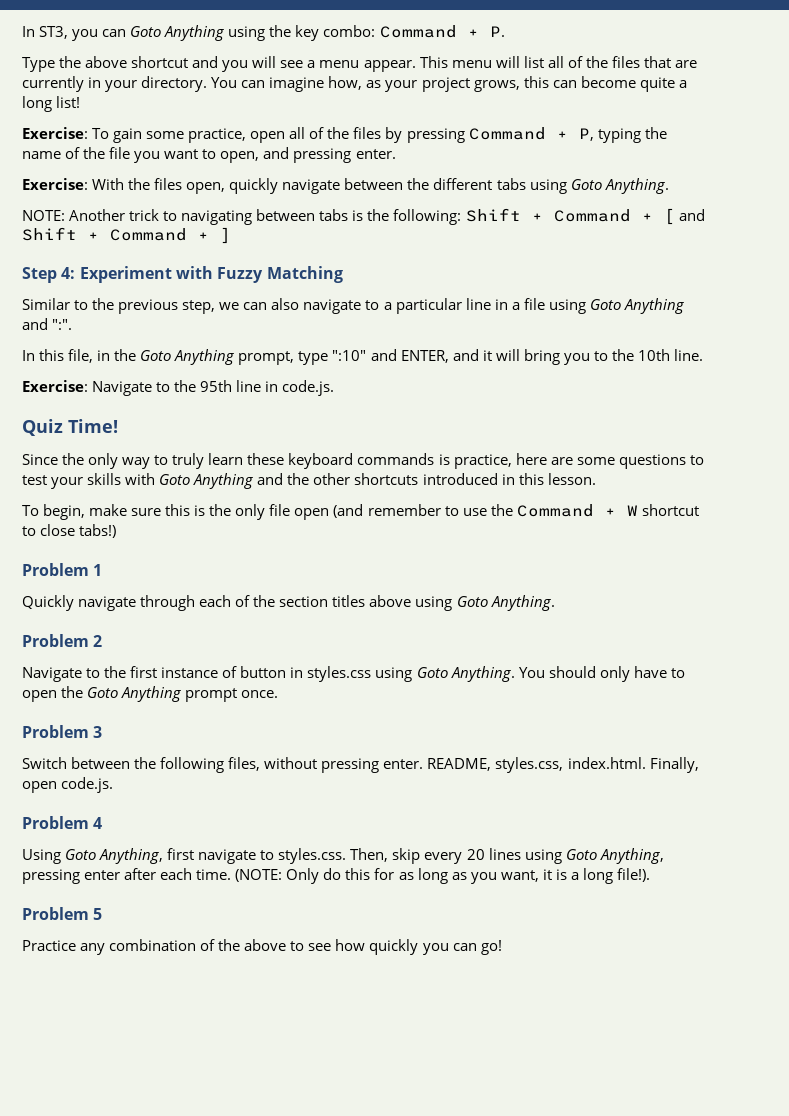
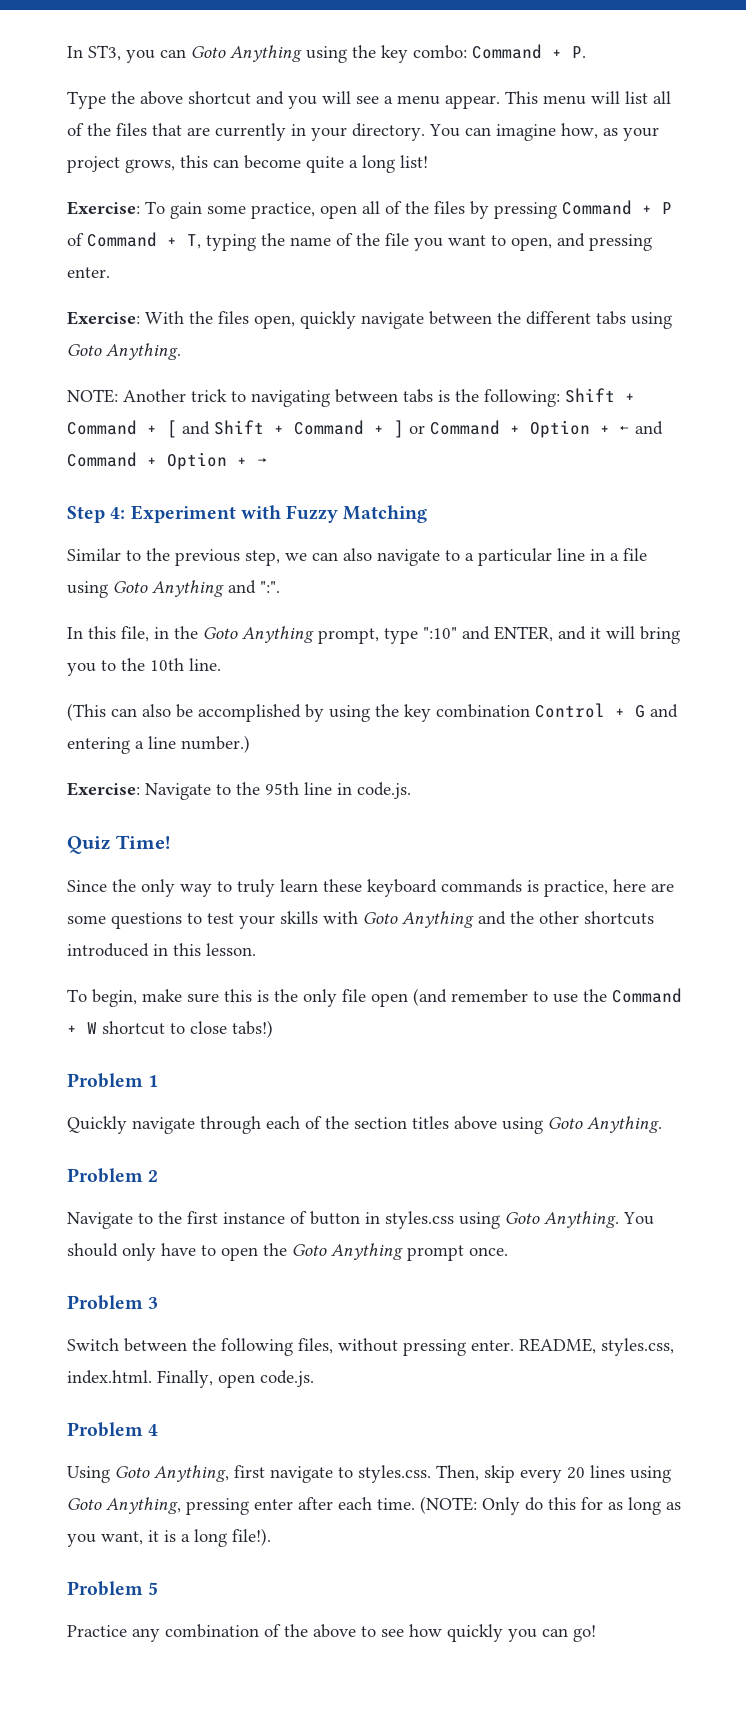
- Exercise: To gain some practice, open all of the files by pressing Command + P, typing the name of the file you want to open, and pressing enter.
+ Exercise: To gain some practice, open all of the files by pressing Command + P of Command + T, typing the name of the file you want to open, and pressing enter.
- NOTE: Another trick to navigating between tabs is the following: Shift + Command + [ and Shift + Command + ]
+ NOTE: Another trick to navigating between tabs is the following: Shift + Command + [ and Shift + Command + ] or Command + Option + ← and Command + Option + →
+ (This can also be accomplished by using the key combination Control + G and entering a line number.)

